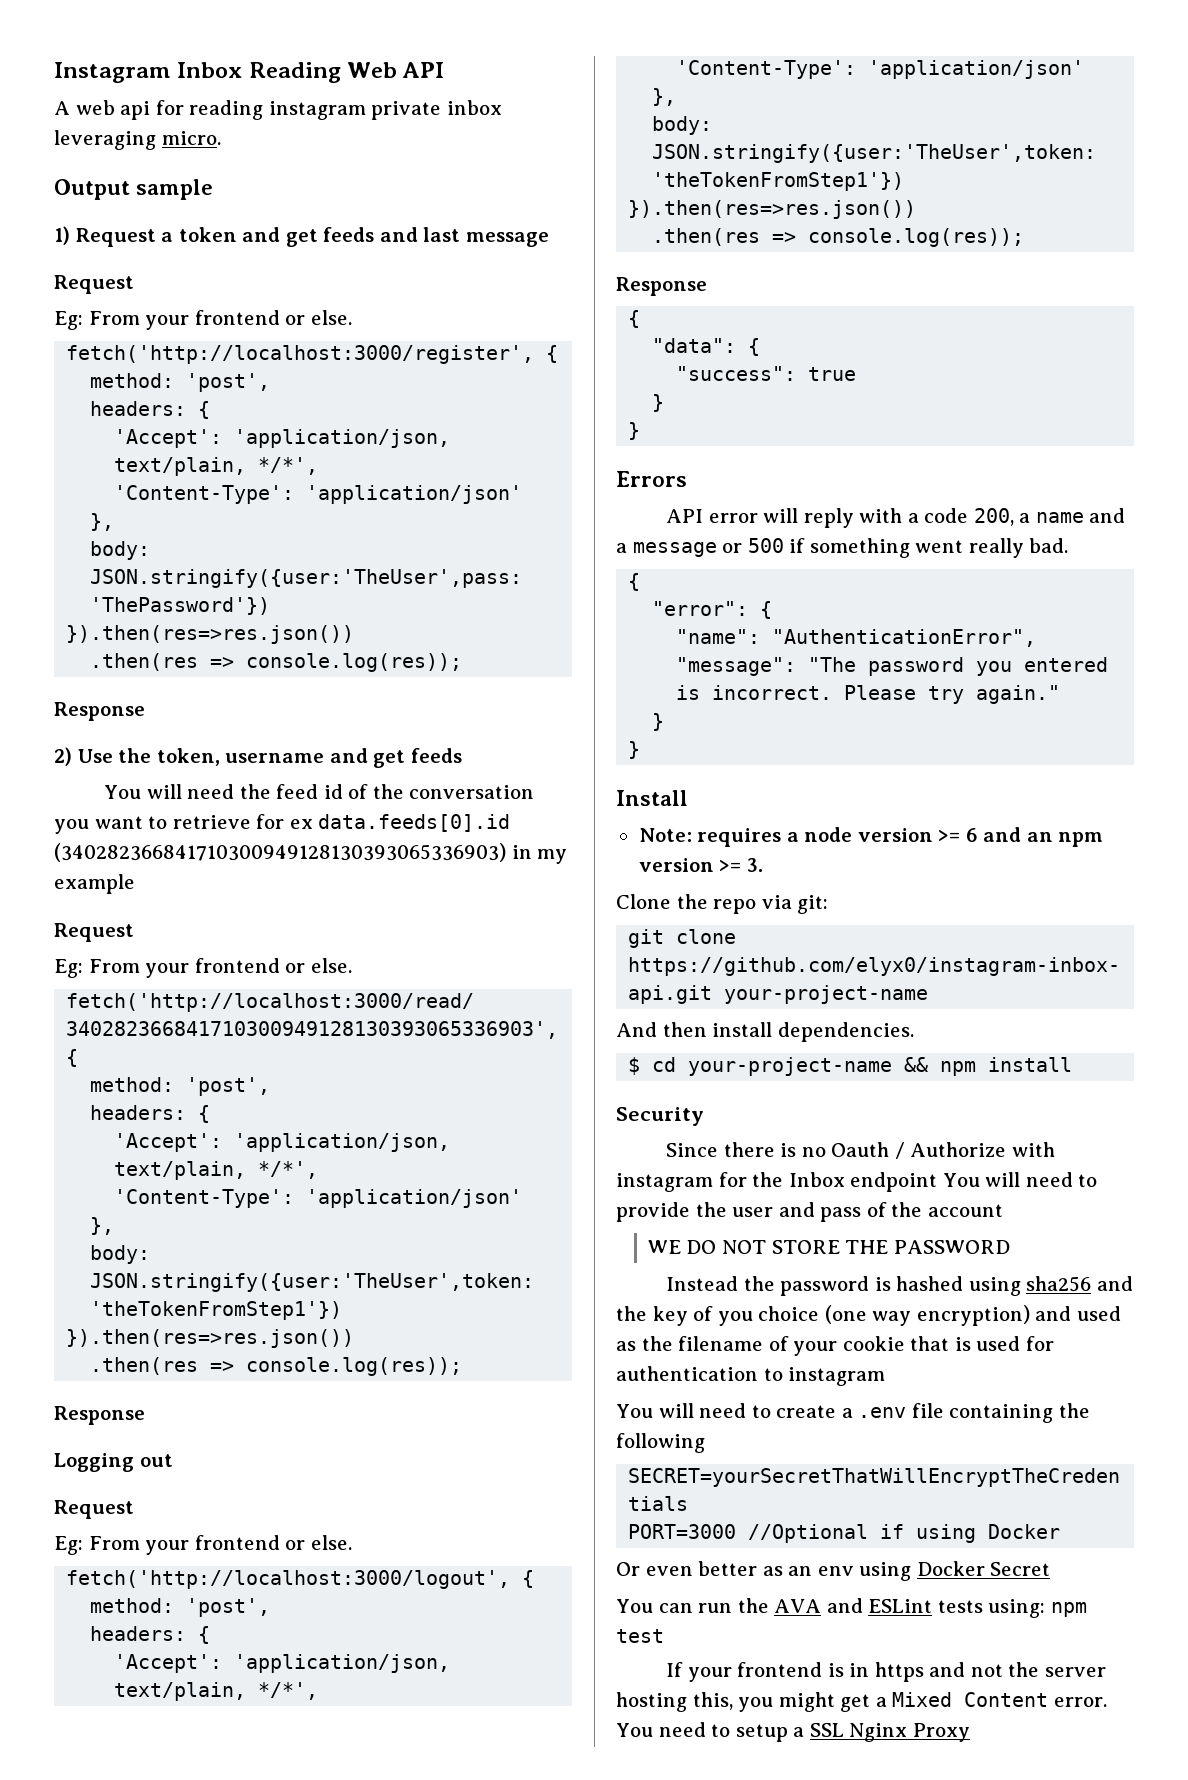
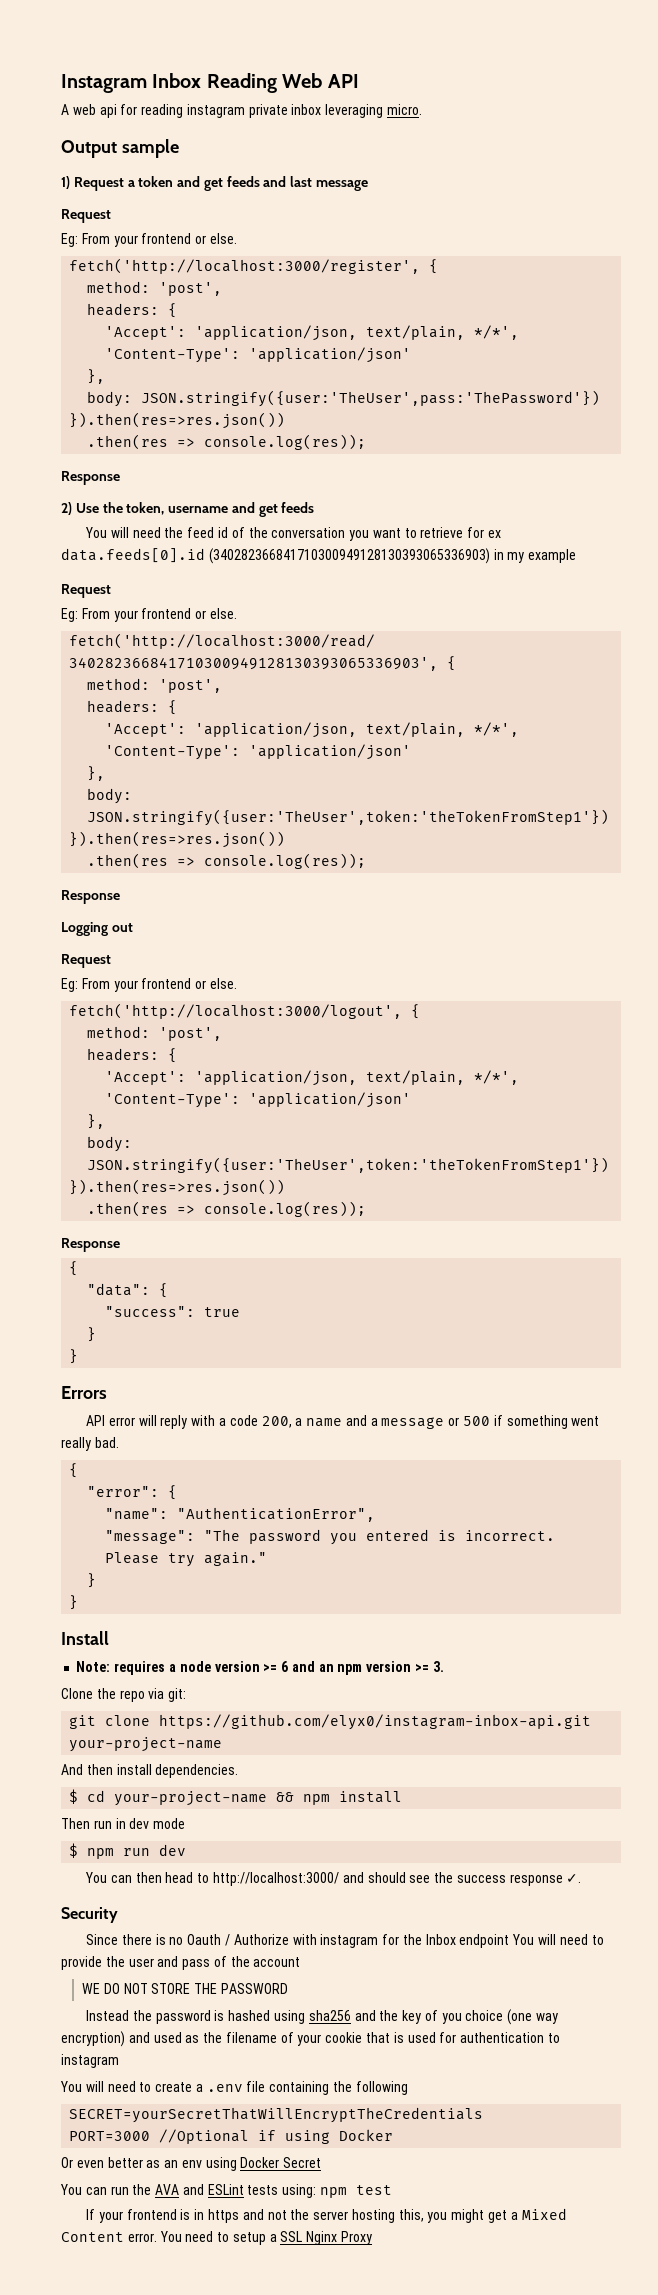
+ Then run in dev mode
+ $ npm run dev
+ You can then head to http://localhost:3000/ and should see the success response ✓.

